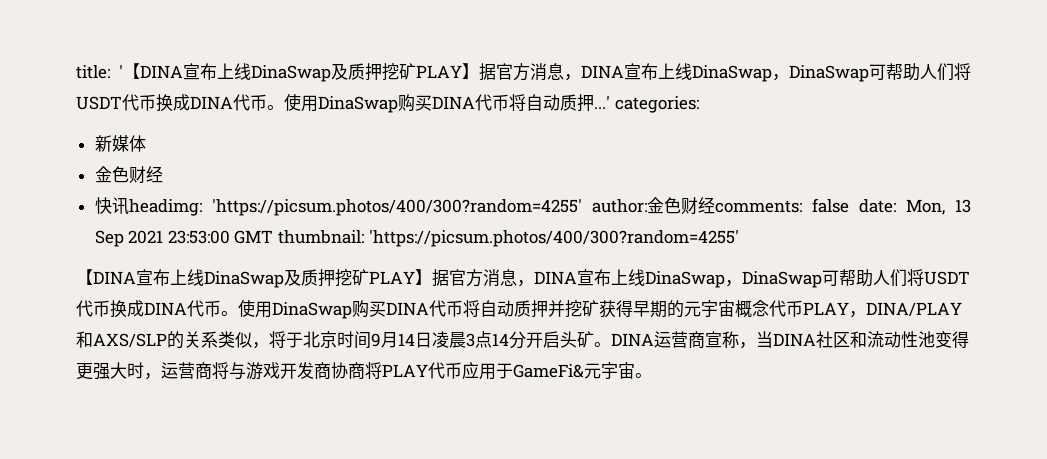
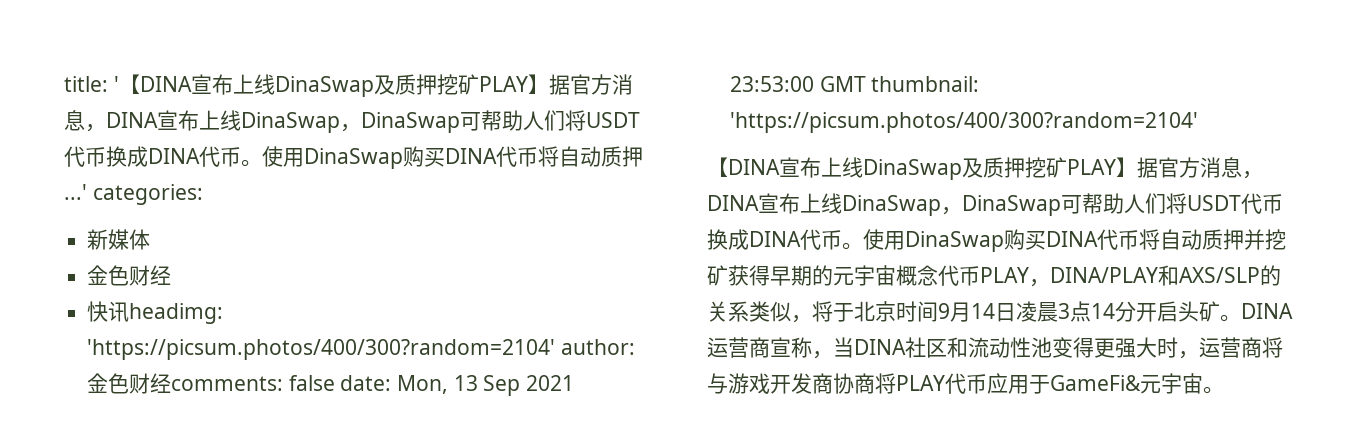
- 快讯headimg: 'https://picsum.photos/400/300?random=4255' author:金色财经comments: false date: Mon, 13 Sep 2021 23:53:00 GMT thumbnail: 'https://picsum.photos/400/300?random=4255'
+ 快讯headimg: 'https://picsum.photos/400/300?random=2104' author:金色财经comments: false date: Mon, 13 Sep 2021 23:53:00 GMT thumbnail: 'https://picsum.photos/400/300?random=2104'

